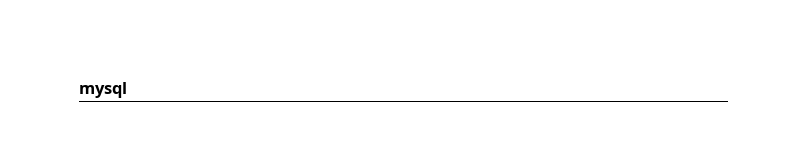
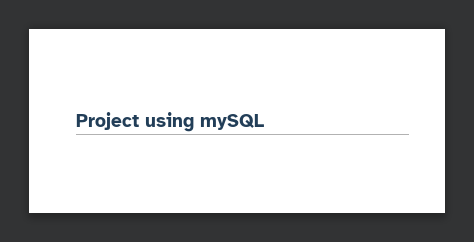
- mysql
+ Project using mySQL

